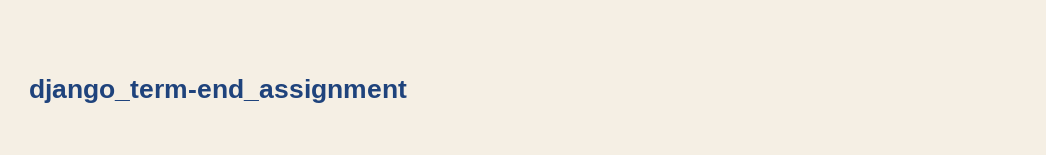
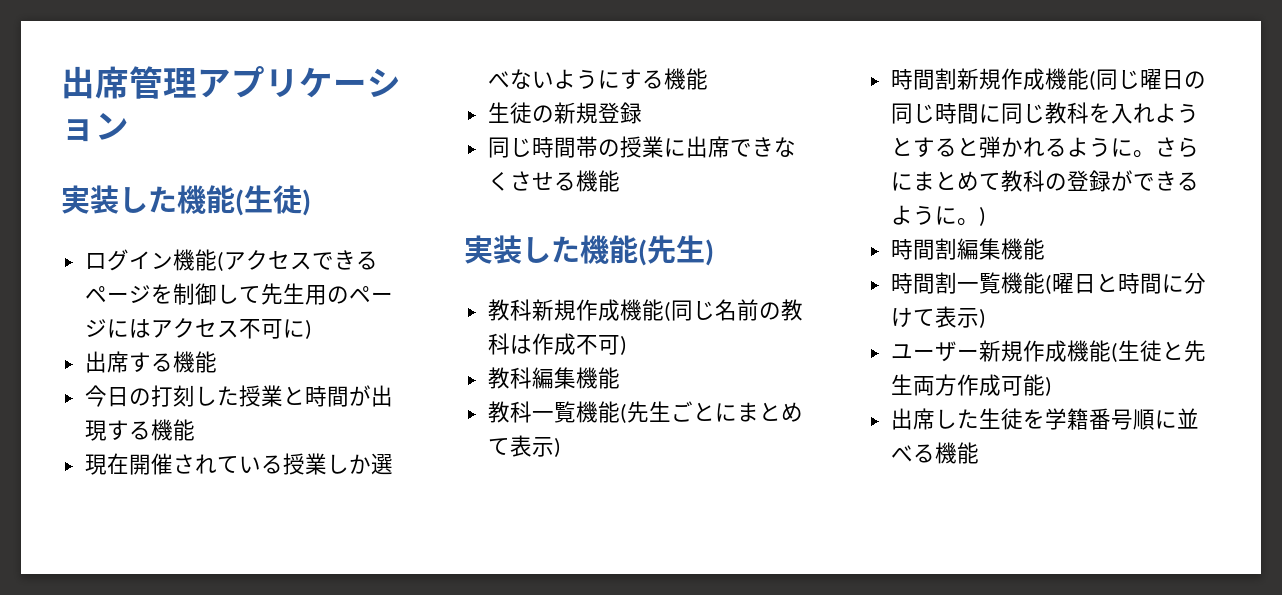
- django_term-end_assignment
+ 出席管理アプリケーション
+ 実装した機能(生徒)
+ ログイン機能(アクセスできるページを制御して先生用のページにはアクセス不可に)
+ 出席する機能
+ 今日の打刻した授業と時間が出現する機能
+ 現在開催されている授業しか選べないようにする機能
+ 生徒の新規登録
+ 同じ時間帯の授業に出席できなくさせる機能
+ 実装した機能(先生)
+ 教科新規作成機能(同じ名前の教科は作成不可)
+ 教科編集機能
+ 教科一覧機能(先生ごとにまとめて表示)
+ 時間割新規作成機能(同じ曜日の同じ時間に同じ教科を入れようとすると弾かれるように。さらにまとめて教科の登録ができるように。)
+ 時間割編集機能
+ 時間割一覧機能(曜日と時間に分けて表示)
+ ユーザー新規作成機能(生徒と先生両方作成可能)
+ 出席した生徒を学籍番号順に並べる機能

